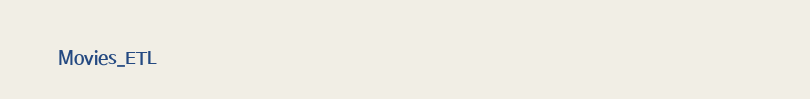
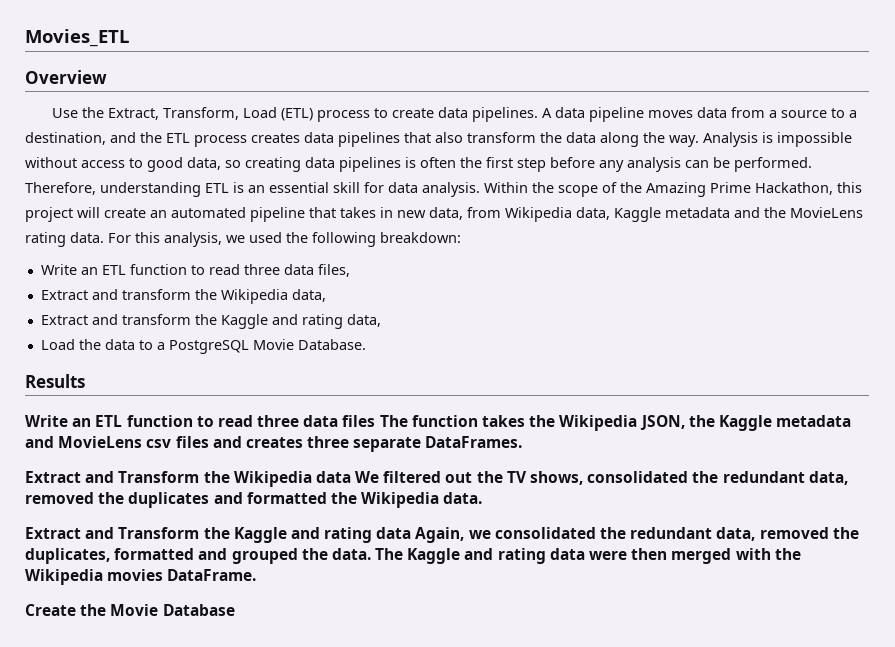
+ Overview
+ Use the Extract, Transform, Load (ETL) process to create data pipelines. A data pipeline moves data from a source to a destination, and the ETL process creates data pipelines that also transform the data along the way. Analysis is impossible without access to good data, so creating data pipelines is often the first step before any analysis can be performed. Therefore, understanding ETL is an essential skill for data analysis. Within the scope of the Amazing Prime Hackathon, this project will create an automated pipeline that takes in new data, from Wikipedia data, Kaggle metadata and the MovieLens rating data. For this analysis, we used the following breakdown:
+ Write an ETL function to read three data files,
+ Extract and transform the Wikipedia data,
+ Extract and transform the Kaggle and rating data,
+ Load the data to a PostgreSQL Movie Database.
+ Results
+ Write an ETL function to read three data files The function takes the Wikipedia JSON, the Kaggle metadata and MovieLens csv files and creates three separate DataFrames.
+ Extract and Transform the Wikipedia data We filtered out the TV shows, consolidated the redundant data, removed the duplicates and formatted the Wikipedia data.
+ Extract and Transform the Kaggle and rating data Again, we consolidated the redundant data, removed the duplicates, formatted and grouped the data. The Kaggle and rating data were then merged with the Wikipedia movies DataFrame.
+ Create the Movie Database

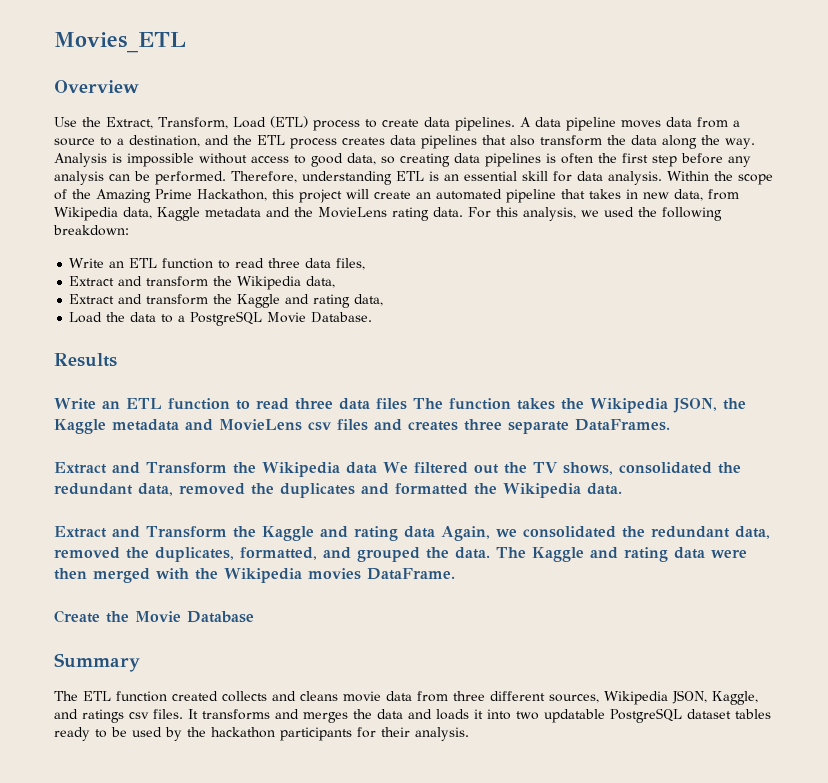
- Extract and Transform the Kaggle and rating data Again, we consolidated the redundant data, removed the duplicates, formatted and grouped the data.
+ Extract and Transform the Kaggle and rating data Again, we consolidated the redundant data, removed the duplicates, formatted, and grouped the data.
+ Summary
+ The ETL function created collects and cleans movie data from three different sources, Wikipedia JSON, Kaggle, and ratings csv files. It transforms and merges the data and loads it into two updatable PostgreSQL dataset tables ready to be used by the hackathon participants for their analysis.

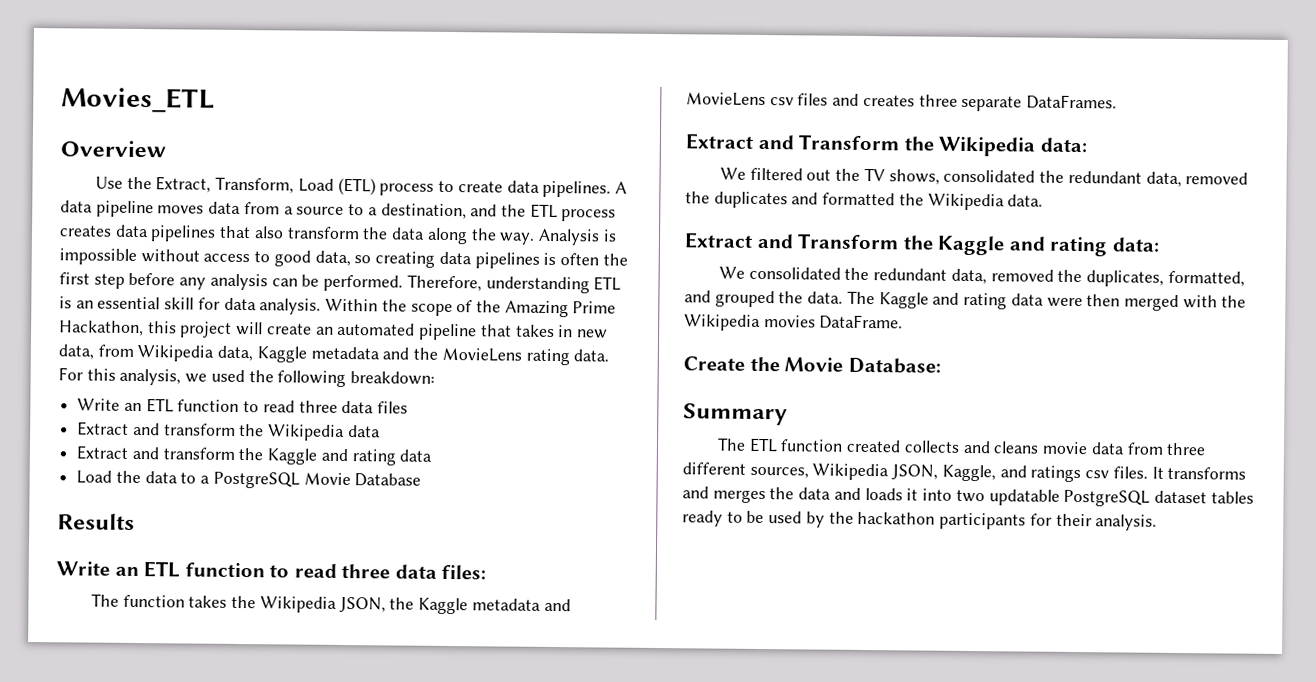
- Write an ETL function to read three data files,
+ Write an ETL function to read three data files
- Extract and transform the Wikipedia data,
+ Extract and transform the Wikipedia data
- Extract and transform the Kaggle and rating data,
+ Extract and transform the Kaggle and rating data
- Load the data to a PostgreSQL Movie Database.
+ Load the data to a PostgreSQL Movie Database
- Write an ETL function to read three data files The function takes the Wikipedia JSON, the Kaggle metadata and MovieLens csv files and creates three separate DataFrames.
+ Write an ETL function to read three data files:
+ The function takes the Wikipedia JSON, the Kaggle metadata and MovieLens csv files and creates three separate DataFrames.
- Extract and Transform the Wikipedia data We filtered out the TV shows, consolidated the redundant data, removed the duplicates and formatted the Wikipedia data.
+ Extract and Transform the Wikipedia data:
+ We filtered out the TV shows, consolidated the redundant data, removed the duplicates and formatted the Wikipedia data.
- Extract and Transform the Kaggle and rating data Again, we consolidated the redundant data, removed the duplicates, formatted, and grouped the data.
+ Extract and Transform the Kaggle and rating data:
+ We consolidated the redundant data, removed the duplicates, formatted, and grouped the data.
- Create the Movie Database
+ Create the Movie Database:

